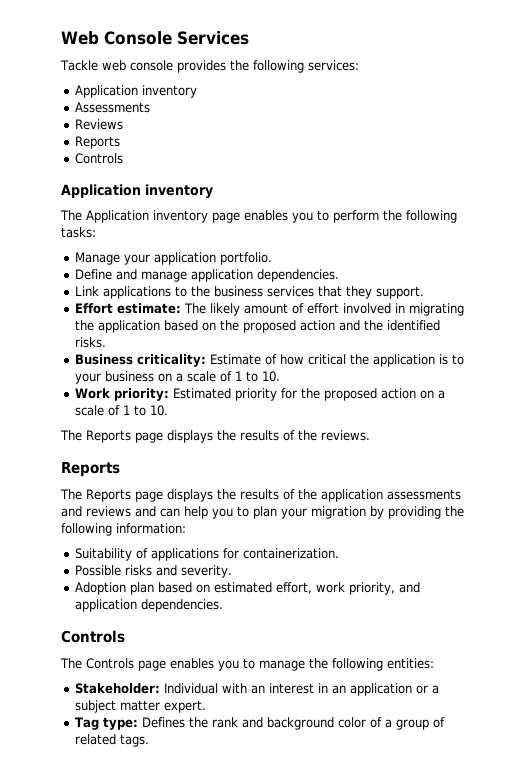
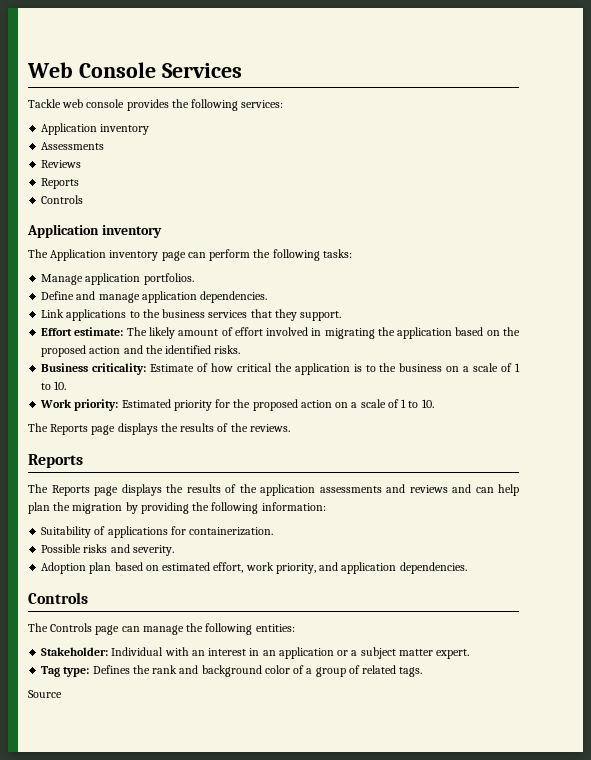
- The Application inventory page enables you to perform the following tasks:
+ The Application inventory page can perform the following tasks:
- Manage your application portfolio.
+ Manage application portfolios.
- Business criticality: Estimate of how critical the application is to your business on a scale of 1 to 10.
+ Business criticality: Estimate of how critical the application is to the business on a scale of 1 to 10.
- The Reports page displays the results of the application assessments and reviews and can help you to plan your migration by providing the following information:
+ The Reports page displays the results of the application assessments and reviews and can help plan the migration by providing the following information:
- The Controls page enables you to manage the following entities:
+ The Controls page can manage the following entities:
+ Source

